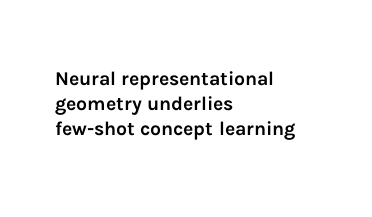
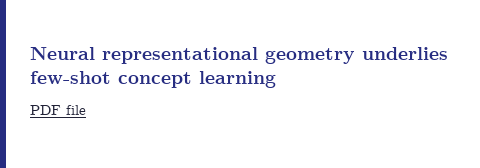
+ PDF file

